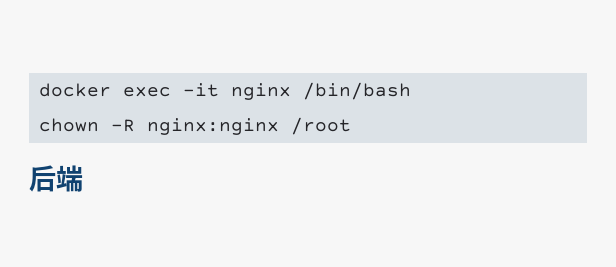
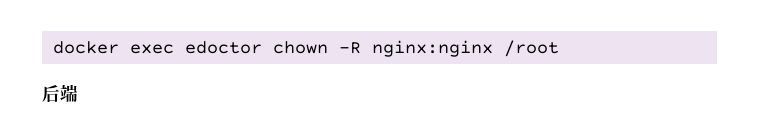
- docker exec -it nginx /bin/bash
- chown -R nginx:nginx /root
+ docker exec edoctor chown -R nginx:nginx /root

